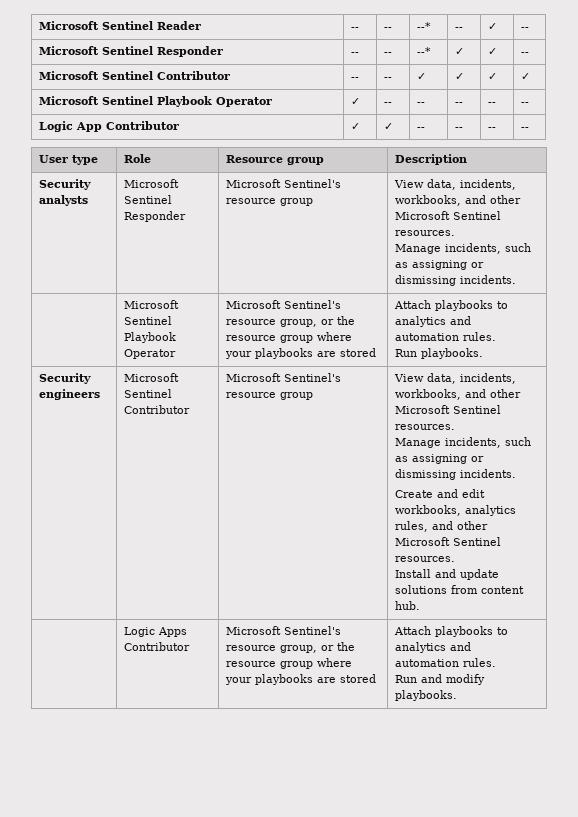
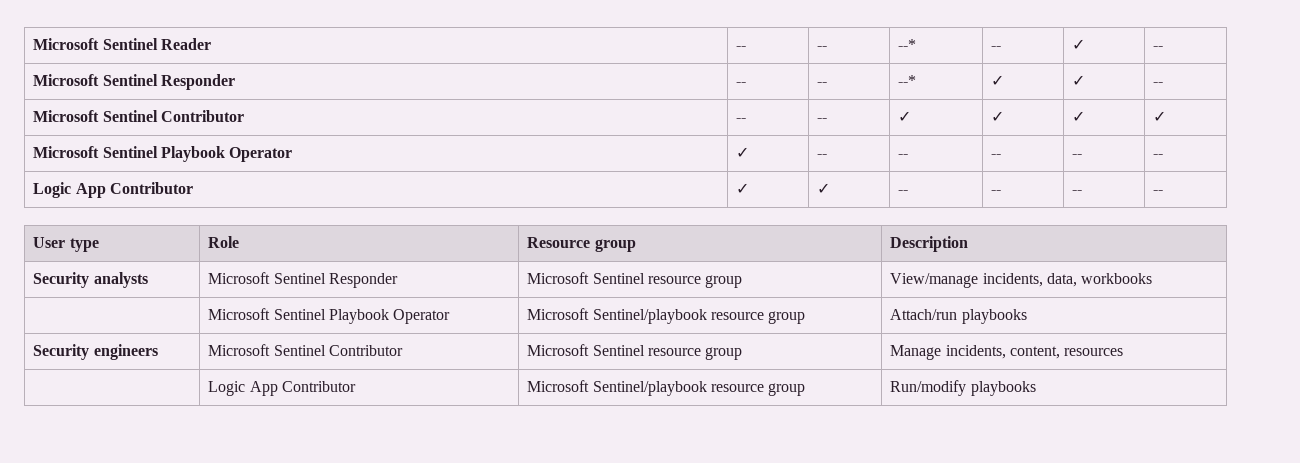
- Security analysts | Microsoft Sentinel Responder | Microsoft Sentinel's resource group | View data, incidents, workbooks, and other Microsoft Sentinel resources.
- Manage incidents, such as assigning or dismissing incidents.
+ Security analysts | Microsoft Sentinel Responder | Microsoft Sentinel resource group | View/manage incidents, data, workbooks
- | Microsoft Sentinel Playbook Operator | Microsoft Sentinel's resource group, or the resource group where your playbooks are stored | Attach playbooks to analytics and automation rules.
- Run playbooks.
+ | Microsoft Sentinel Playbook Operator | Microsoft Sentinel/playbook resource group | Attach/run playbooks
- Microsoft Sentinel Contributor | Microsoft Sentinel's resource group | View data, incidents, workbooks, and other Microsoft Sentinel resources.
- Manage incidents, such as assigning or dismissing incidents.
- Create and edit workbooks, analytics rules, and other Microsoft Sentinel resources.
- Install and update solutions from content hub.
- | Logic Apps Contributor | Microsoft Sentinel's resource group, or the resource group where your playbooks are stored | Attach playbooks to analytics and automation rules.
- Run and modify playbooks.
+ Microsoft Sentinel Contributor | Microsoft Sentinel resource group | Manage incidents, content, resources
+ | Logic App Contributor | Microsoft Sentinel/playbook resource group | Run/modify playbooks

